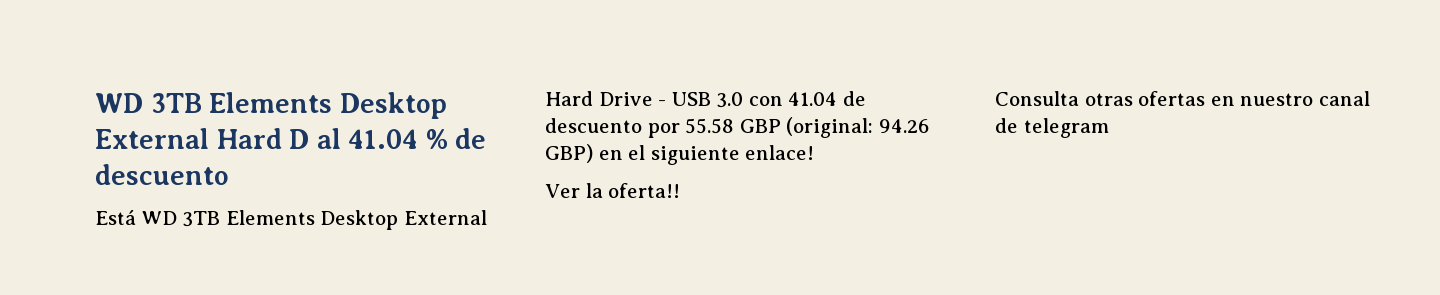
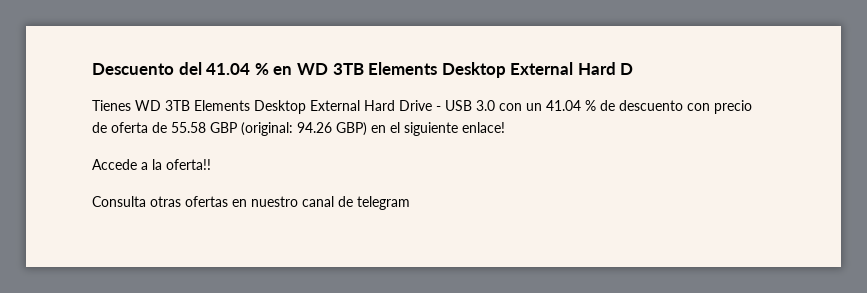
- WD 3TB Elements Desktop External Hard D al 41.04 % de descuento
- Está WD 3TB Elements Desktop External Hard Drive - USB 3.0 con 41.04 de descuento por 55.58 GBP (original: 94.26 GBP) en el siguiente enlace!
+ Descuento del 41.04 % en WD 3TB Elements Desktop External Hard D
+ Tienes WD 3TB Elements Desktop External Hard Drive - USB 3.0 con un 41.04 % de descuento con precio de oferta de 55.58 GBP (original: 94.26 GBP) en el siguiente enlace!
- Ver la oferta!!
+ Accede a la oferta!!

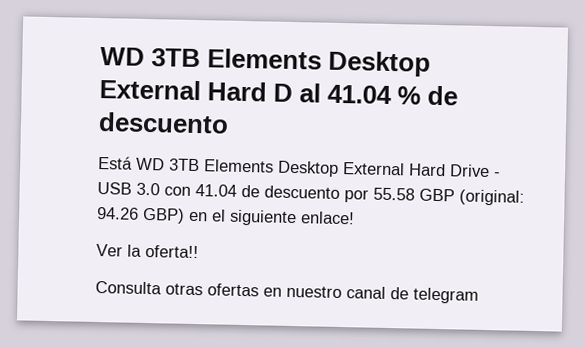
- Descuento del 41.04 % en WD 3TB Elements Desktop External Hard D
- Tienes WD 3TB Elements Desktop External Hard Drive - USB 3.0 con un 41.04 % de descuento con precio de oferta de 55.58 GBP (original: 94.26 GBP) en el siguiente enlace!
+ WD 3TB Elements Desktop External Hard D al 41.04 % de descuento
+ Está WD 3TB Elements Desktop External Hard Drive - USB 3.0 con 41.04 de descuento por 55.58 GBP (original: 94.26 GBP) en el siguiente enlace!
- Accede a la oferta!!
+ Ver la oferta!!

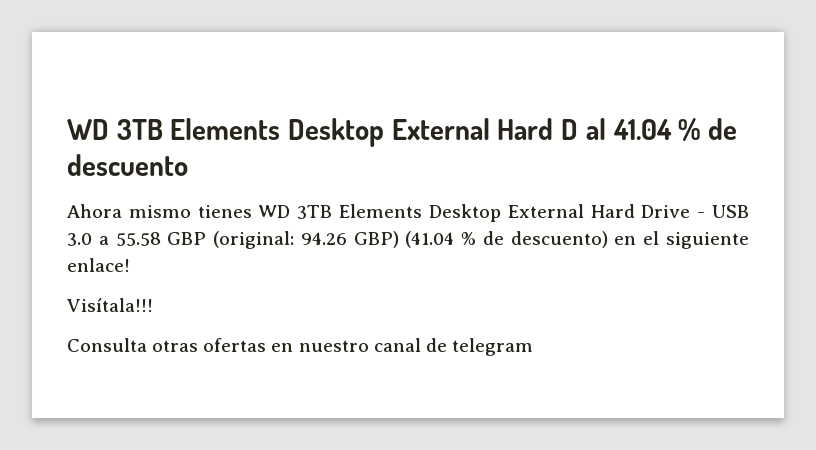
- Está WD 3TB Elements Desktop External Hard Drive - USB 3.0 con 41.04 de descuento por 55.58 GBP (original: 94.26 GBP) en el siguiente enlace!
+ Ahora mismo tienes WD 3TB Elements Desktop External Hard Drive - USB 3.0 a 55.58 GBP (original: 94.26 GBP) (41.04 % de descuento) en el siguiente enlace!
- Ver la oferta!!
+ Visítala!!!

